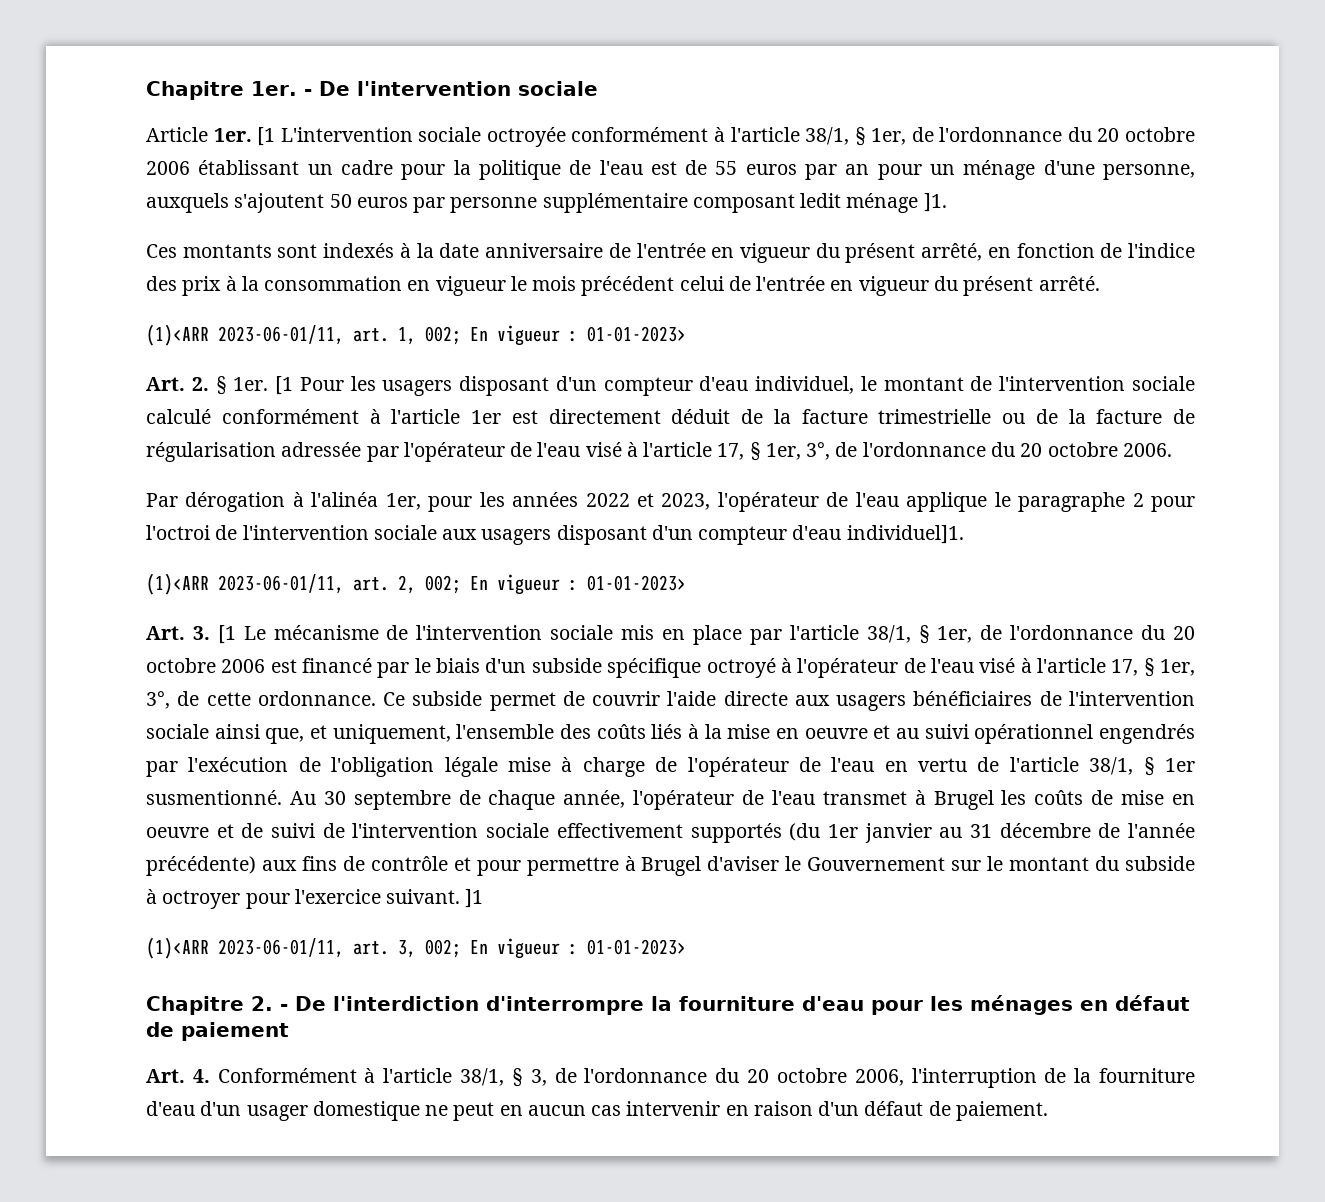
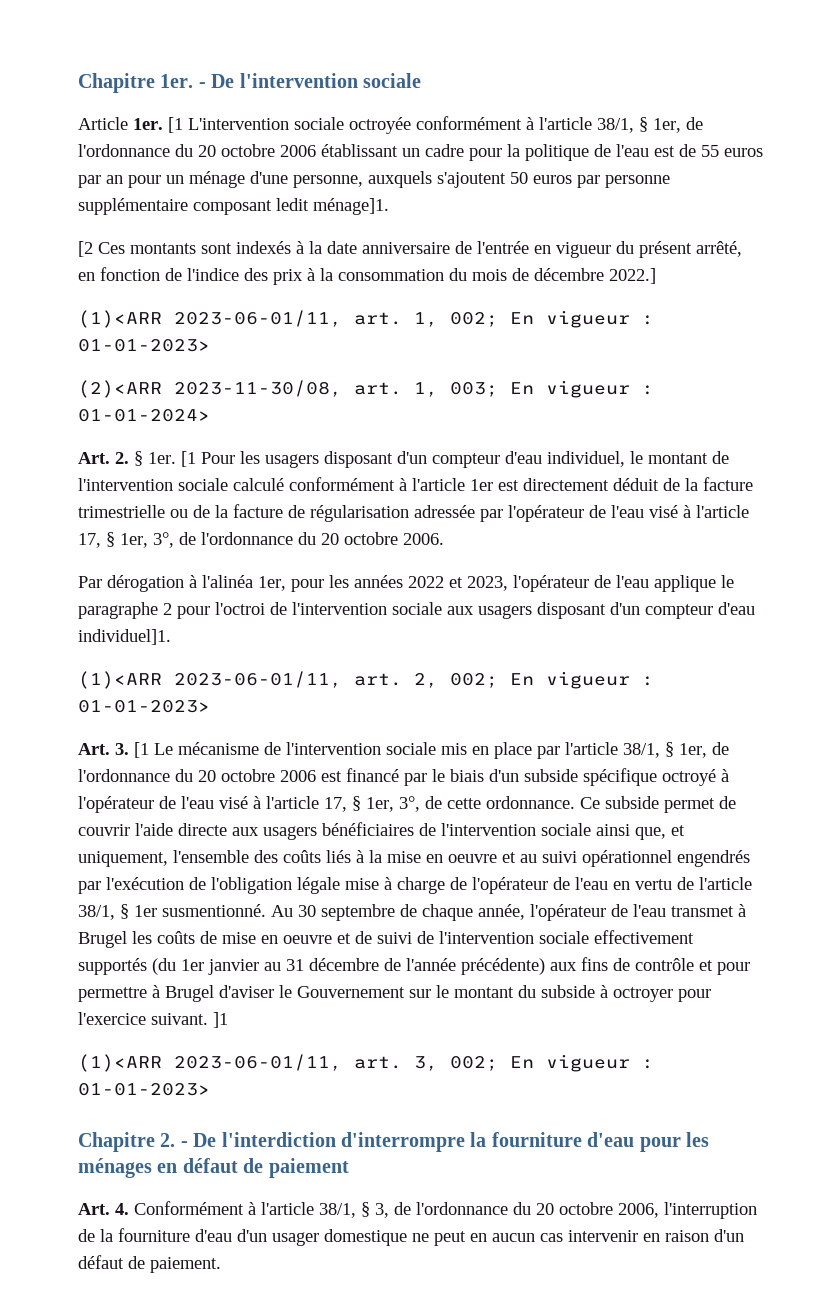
- [1 L'intervention sociale octroyée conformément à l'article 38/1, § 1er, de l'ordonnance du 20 octobre 2006 établissant un cadre pour la politique de l'eau est de 55 euros par an pour un ménage d'une personne, auxquels s'ajoutent 50 euros par personne supplémentaire composant ledit ménage ]1.
- Ces montants sont indexés à la date anniversaire de l'entrée en vigueur du présent arrêté, en fonction de l'indice des prix à la consommation en vigueur le mois précédent celui de l'entrée en vigueur du présent arrêté.
+ [1 L'intervention sociale octroyée conformément à l'article 38/1, § 1er, de l'ordonnance du 20 octobre 2006 établissant un cadre pour la politique de l'eau est de 55 euros par an pour un ménage d'une personne, auxquels s'ajoutent 50 euros par personne supplémentaire composant ledit ménage]1.
+ [2 Ces montants sont indexés à la date anniversaire de l'entrée en vigueur du présent arrêté, en fonction de l'indice des prix à la consommation du mois de décembre 2022.]
+ (2)<ARR 2023-11-30/08, art. 1, 003; En vigueur : 01-01-2024>

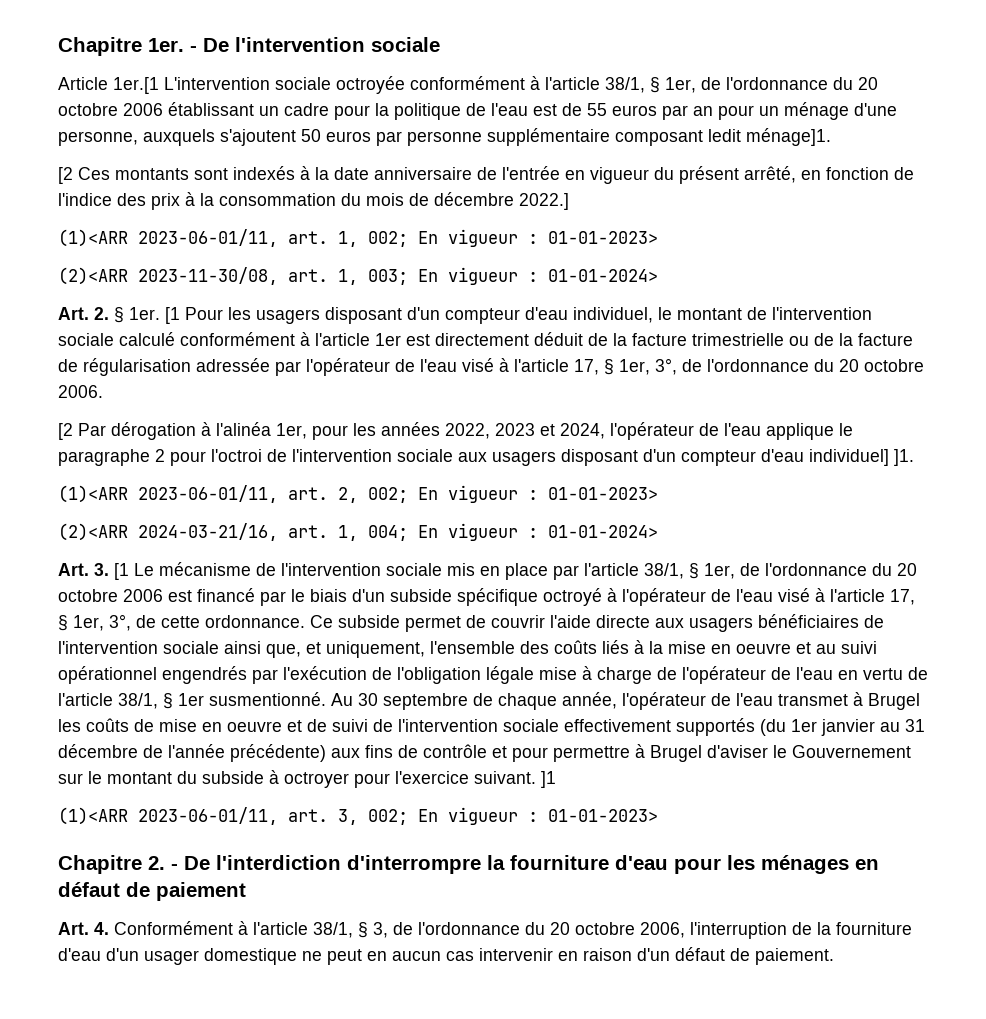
- Article 1er. [1 L'intervention sociale octroyée conformément à l'article 38/1, § 1er, de l'ordonnance du 20 octobre 2006 établissant un cadre pour la politique de l'eau est de 55 euros par an pour un ménage d'une personne, auxquels s'ajoutent 50 euros par personne supplémentaire composant ledit ménage]1.
+ Article 1er.[1 L'intervention sociale octroyée conformément à l'article 38/1, § 1er, de l'ordonnance du 20 octobre 2006 établissant un cadre pour la politique de l'eau est de 55 euros par an pour un ménage d'une personne, auxquels s'ajoutent 50 euros par personne supplémentaire composant ledit ménage]1.
- Par dérogation à l'alinéa 1er, pour les années 2022 et 2023, l'opérateur de l'eau applique le paragraphe 2 pour l'octroi de l'intervention sociale aux usagers disposant d'un compteur d'eau individuel]1.
+ [2 Par dérogation à l'alinéa 1er, pour les années 2022, 2023 et 2024, l'opérateur de l'eau applique le paragraphe 2 pour l'octroi de l'intervention sociale aux usagers disposant d'un compteur d'eau individuel] ]1.
+ (2)<ARR 2024-03-21/16, art. 1, 004; En vigueur : 01-01-2024>

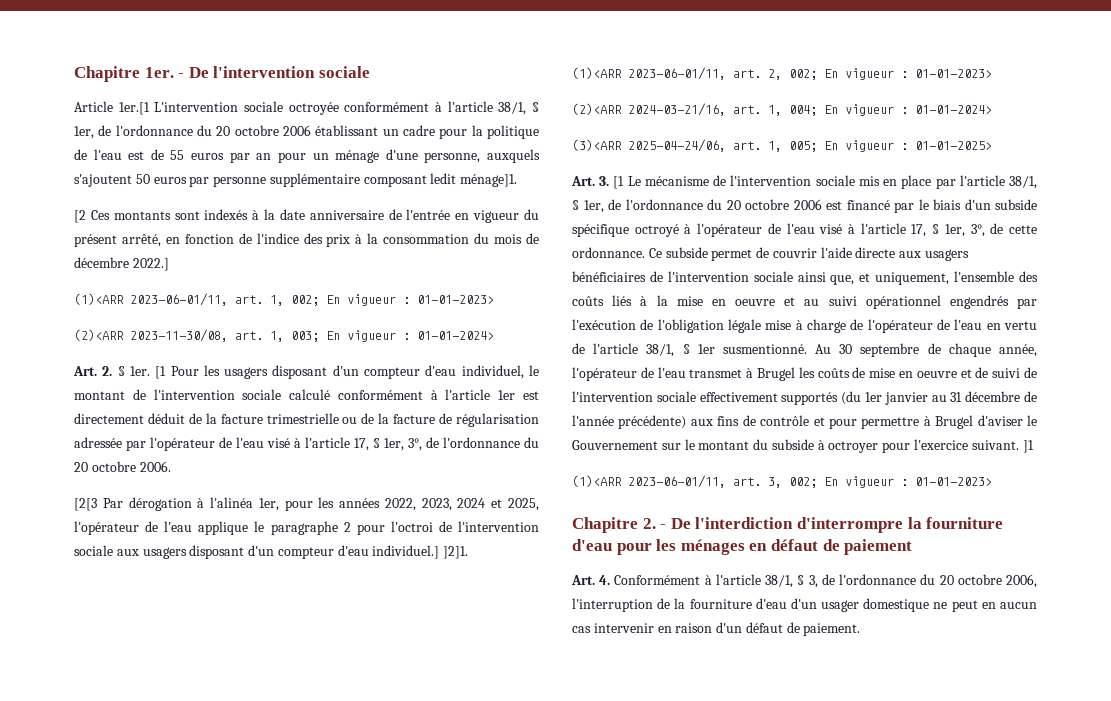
- [2 Par dérogation à l'alinéa 1er, pour les années 2022, 2023 et 2024, l'opérateur de l'eau applique le paragraphe 2 pour l'octroi de l'intervention sociale aux usagers disposant d'un compteur d'eau individuel] ]1.
+ [2[3 Par dérogation à l'alinéa 1er, pour les années 2022, 2023, 2024 et 2025, l'opérateur de l'eau applique le paragraphe 2 pour l'octroi de l'intervention sociale aux usagers disposant d'un compteur d'eau individuel.] ]2]1.
+ (3)<ARR 2025-04-24/06, art. 1, 005; En vigueur : 01-01-2025>

